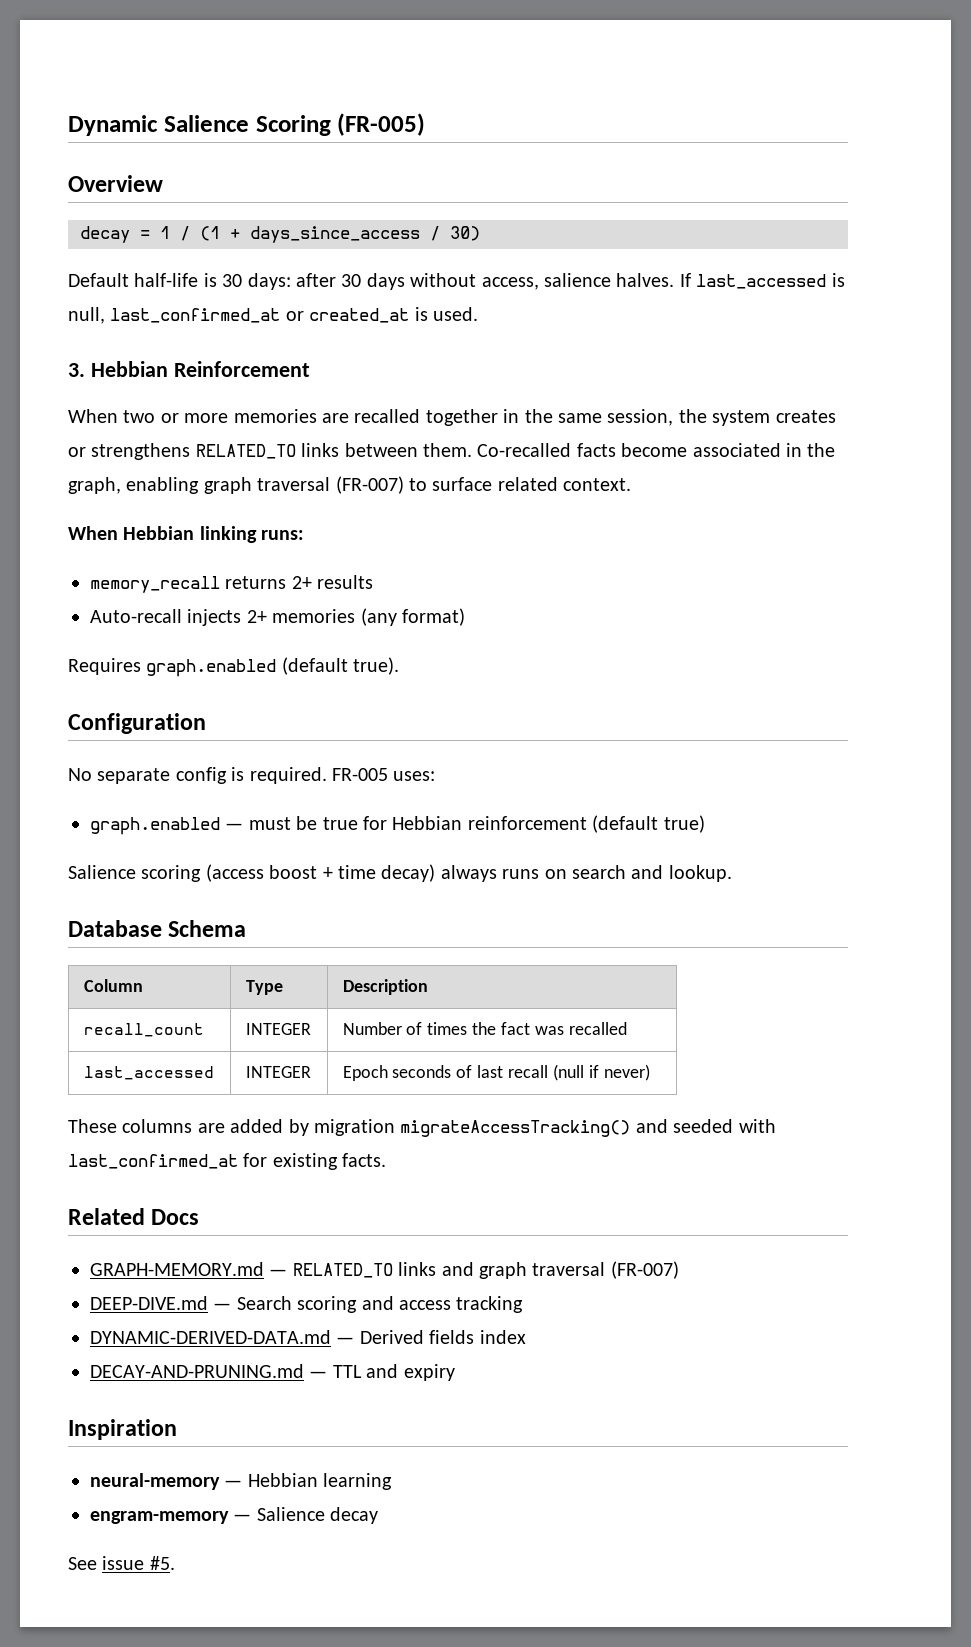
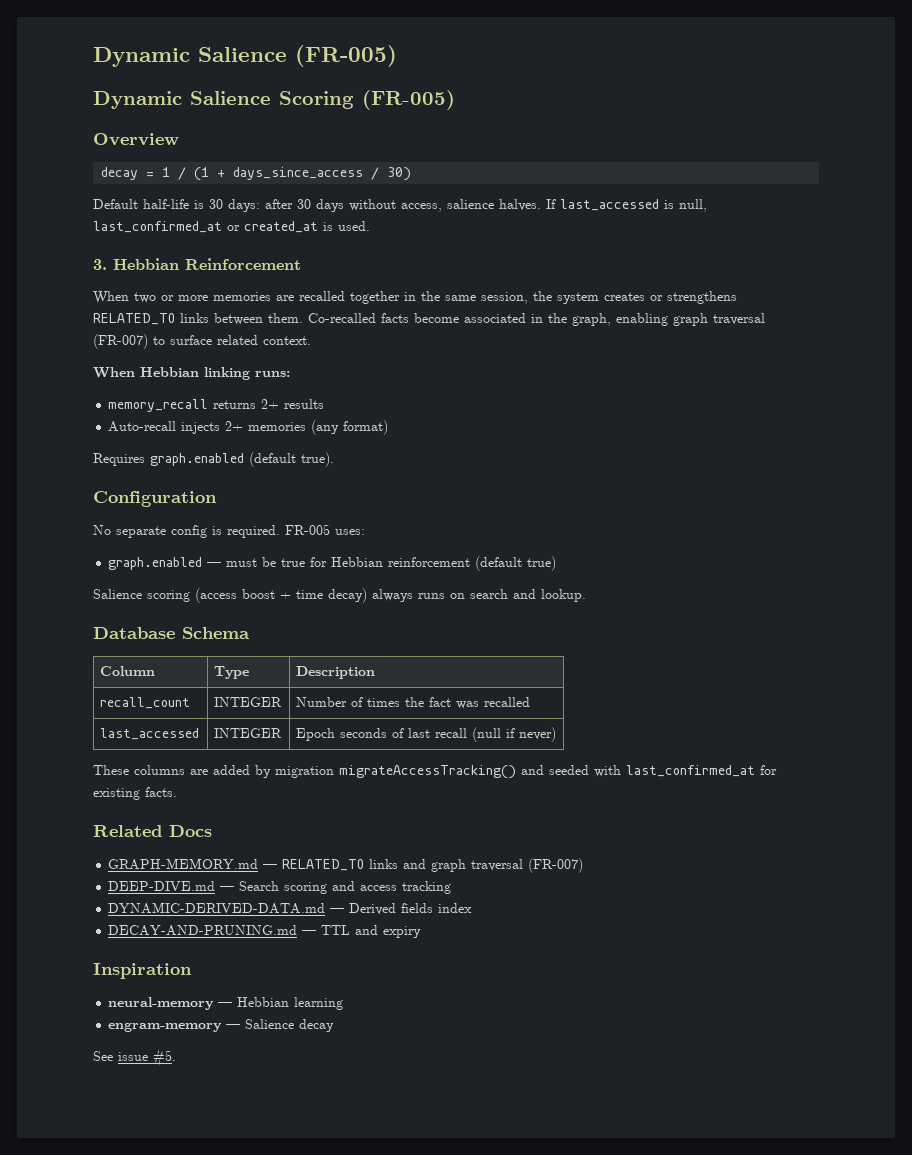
+ Dynamic Salience (FR-005)

